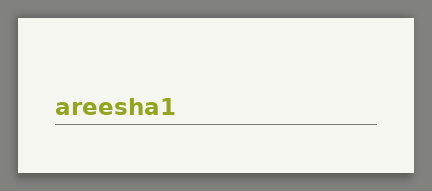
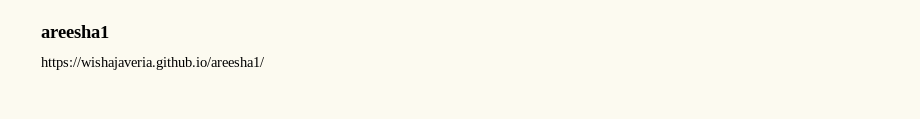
+ https://wishajaveria.github.io/areesha1/

